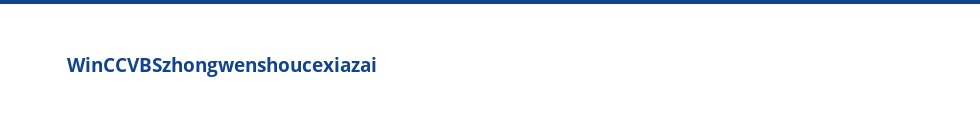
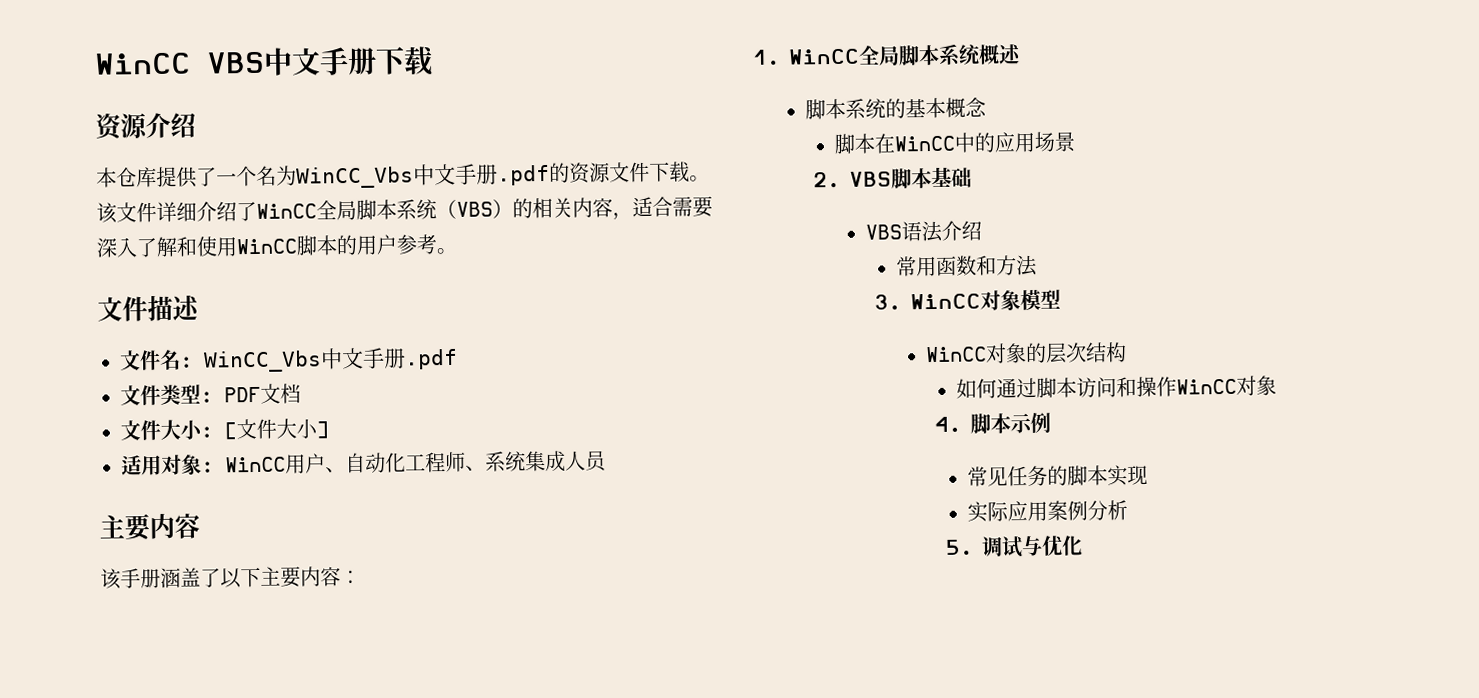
- WinCCVBSzhongwenshoucexiazai
+ WinCC VBS中文手册下载
+ 资源介绍
+ 本仓库提供了一个名为WinCC_Vbs中文手册.pdf的资源文件下载。该文件详细介绍了WinCC全局脚本系统（VBS）的相关内容，适合需要深入了解和使用WinCC脚本的用户参考。
+ 文件描述
+ 文件名: WinCC_Vbs中文手册.pdf
+ 文件类型: PDF文档
+ 文件大小: [文件大小]
+ 适用对象: WinCC用户、自动化工程师、系统集成人员
+ 主要内容
+ 该手册涵盖了以下主要内容：
+ 1. WinCC全局脚本系统概述
+ 脚本系统的基本概念
+ 脚本在WinCC中的应用场景
+ 2. VBS脚本基础
+ VBS语法介绍
+ 常用函数和方法
+ 3. WinCC对象模型
+ WinCC对象的层次结构
+ 如何通过脚本访问和操作WinCC对象
+ 4.脚本示例
+ 常见任务的脚本实现
+ 实际应用案例分析
+ 5.调试与优化

